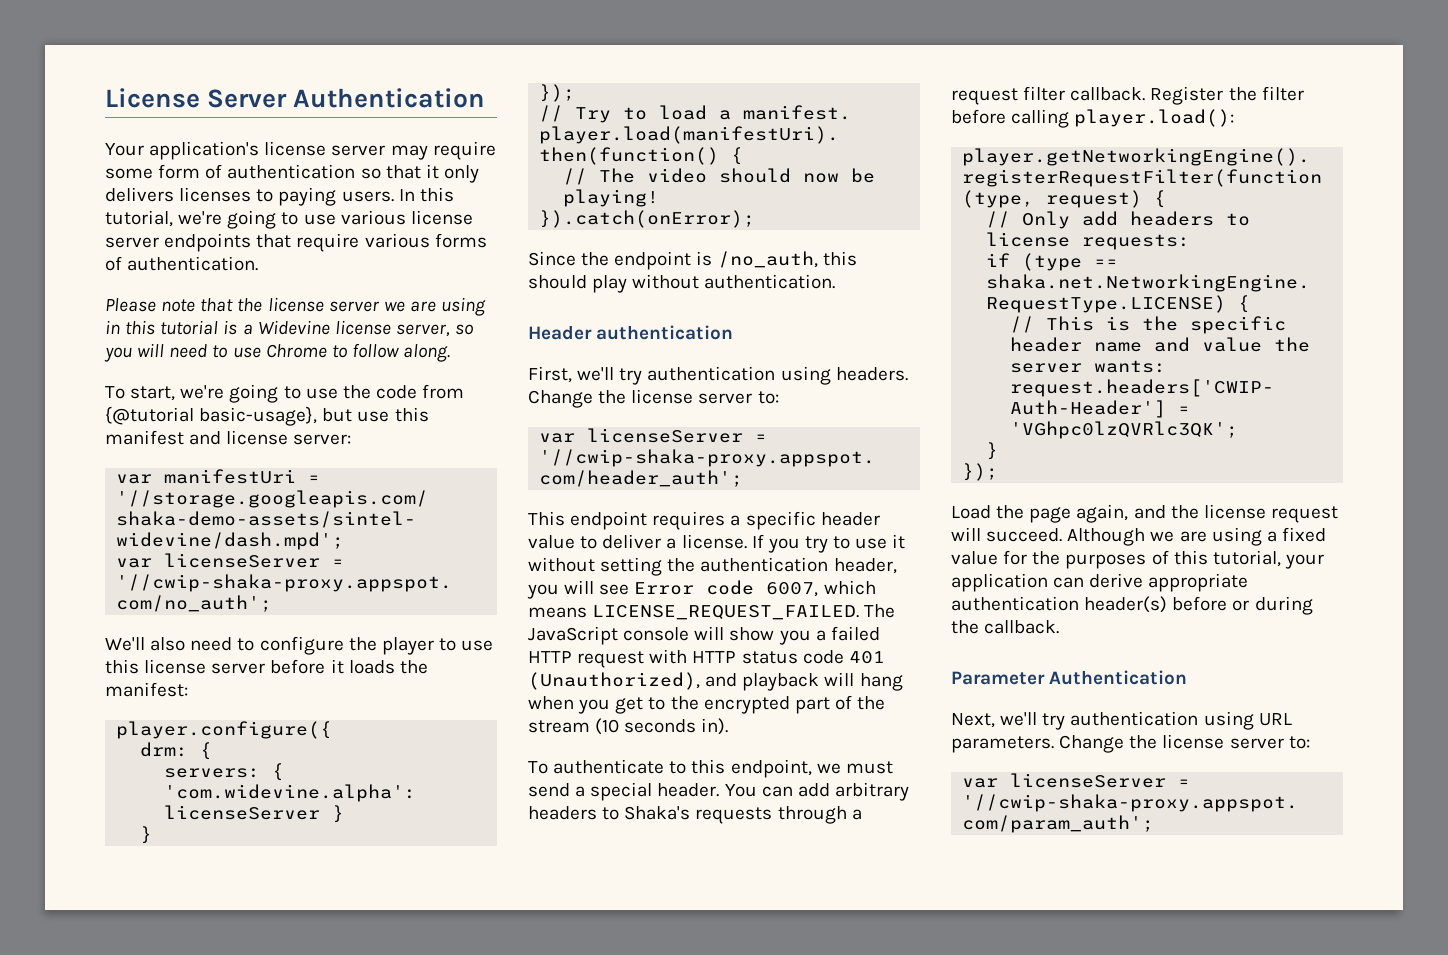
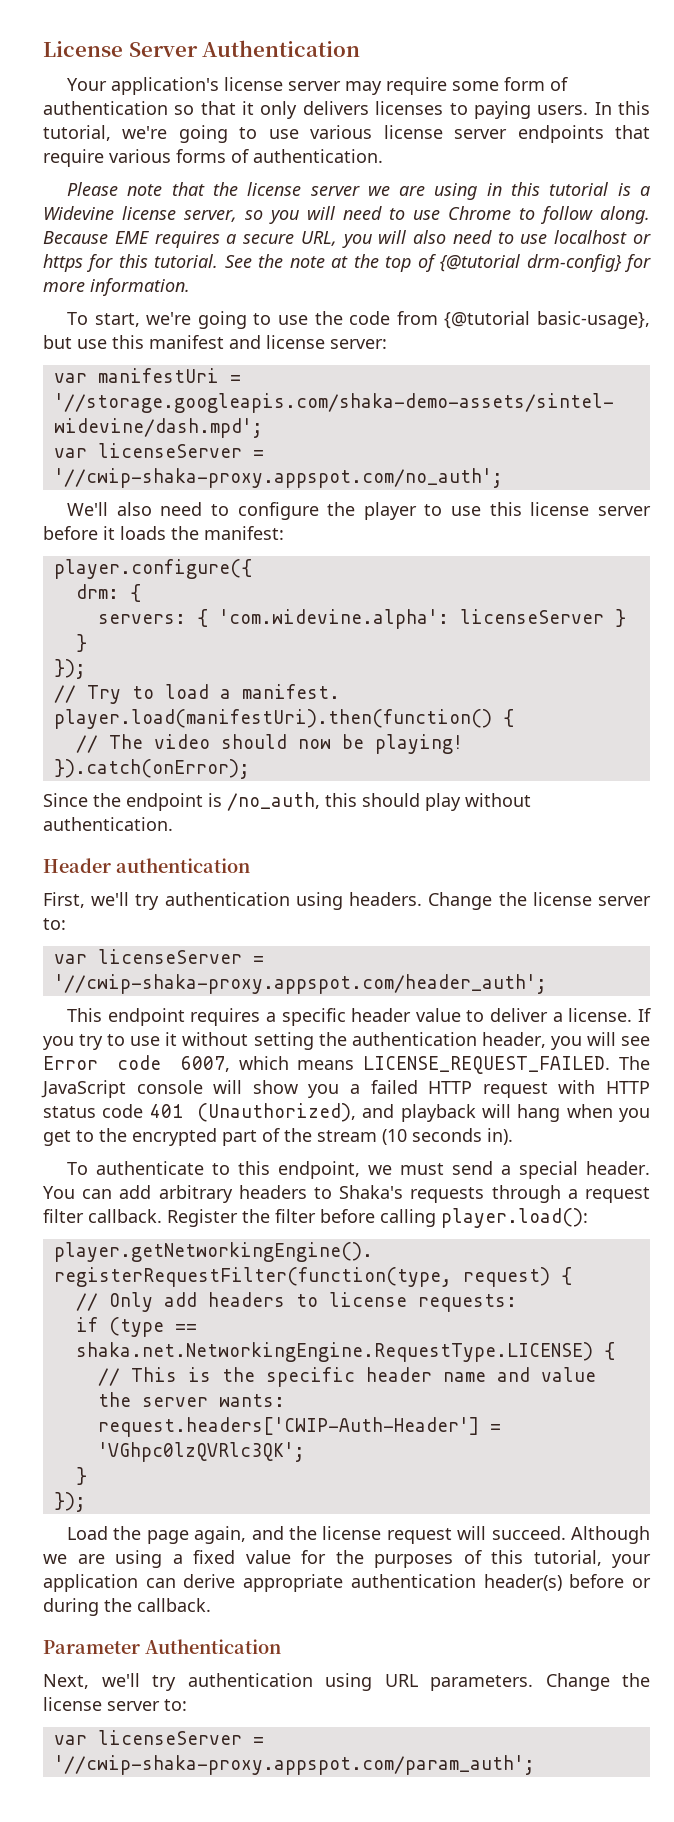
+ Because EME requires a secure URL, you will also need to use localhost or https for this tutorial. See the note at the top of {@tutorial drm-config} for more information.

